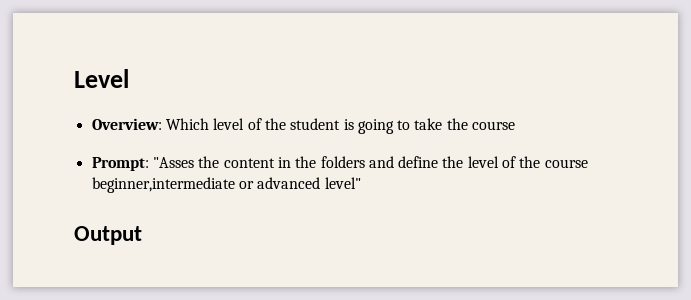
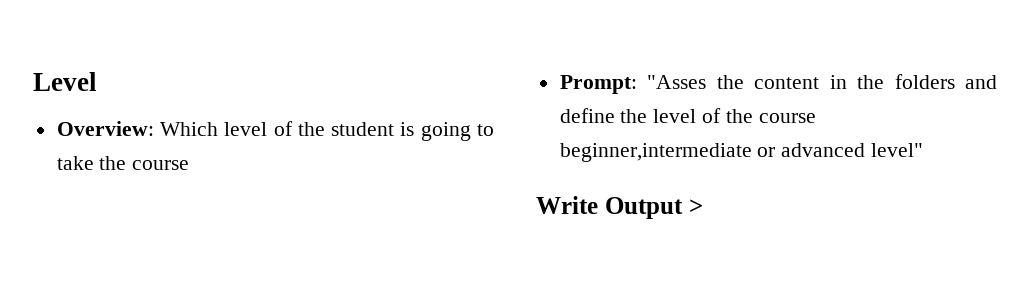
- Output
+ Write Output >

